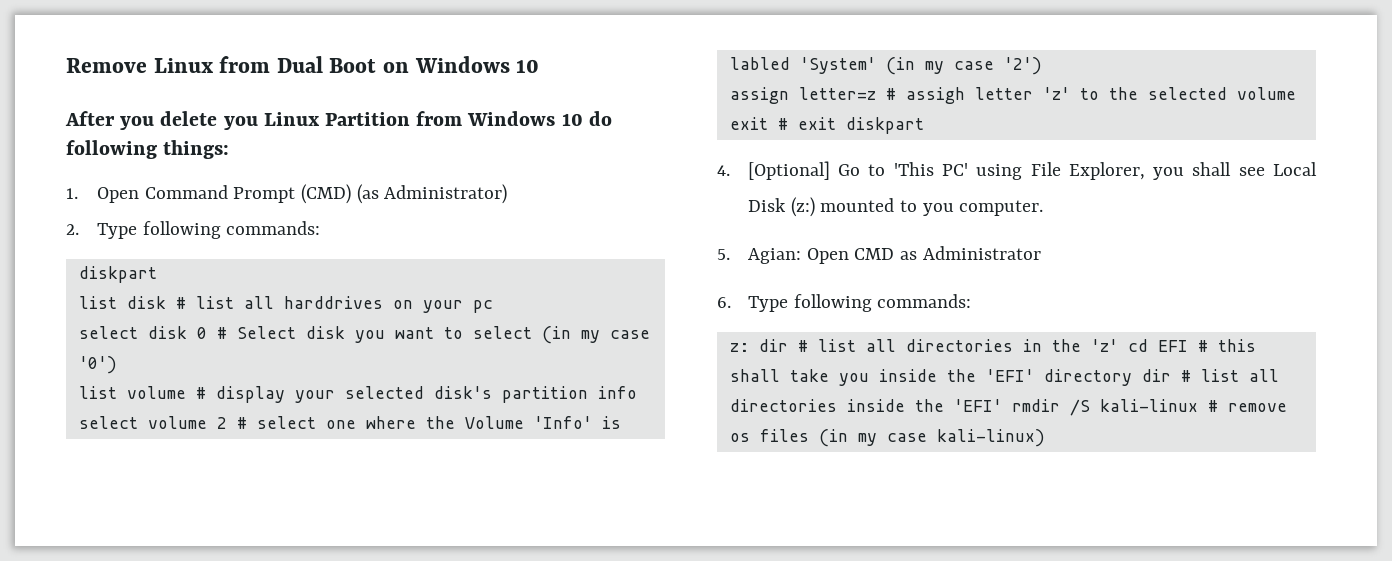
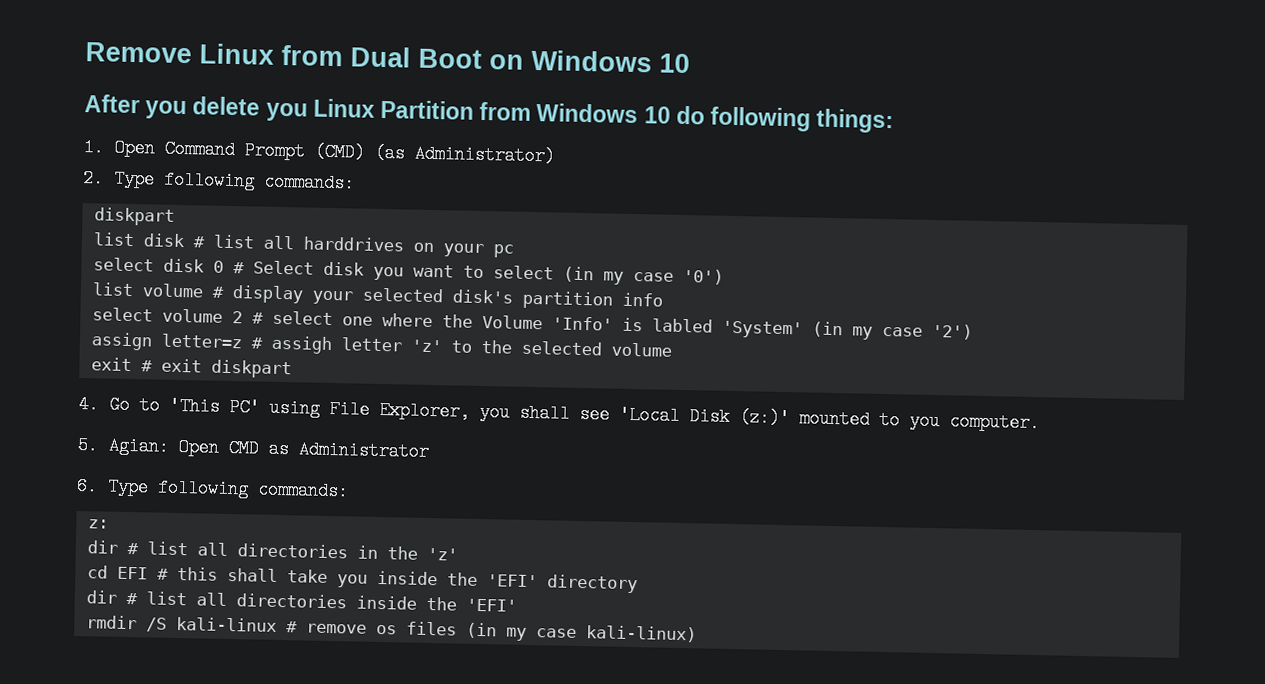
- 4. [Optional] Go to 'This PC' using File Explorer, you shall see Local Disk (z:) mounted to you computer.
+ 4. Go to 'This PC' using File Explorer, you shall see 'Local Disk (z:)' mounted to you computer.
- z: dir # list all directories in the 'z' cd EFI # this shall take you inside the 'EFI' directory dir # list all directories inside the 'EFI' rmdir /S kali-linux # remove os files (in my case kali-linux)
+ z:
+ dir # list all directories in the 'z'
+ cd EFI # this shall take you inside the 'EFI' directory
+ dir # list all directories inside the 'EFI'
+ rmdir /S kali-linux # remove os files (in my case kali-linux)

